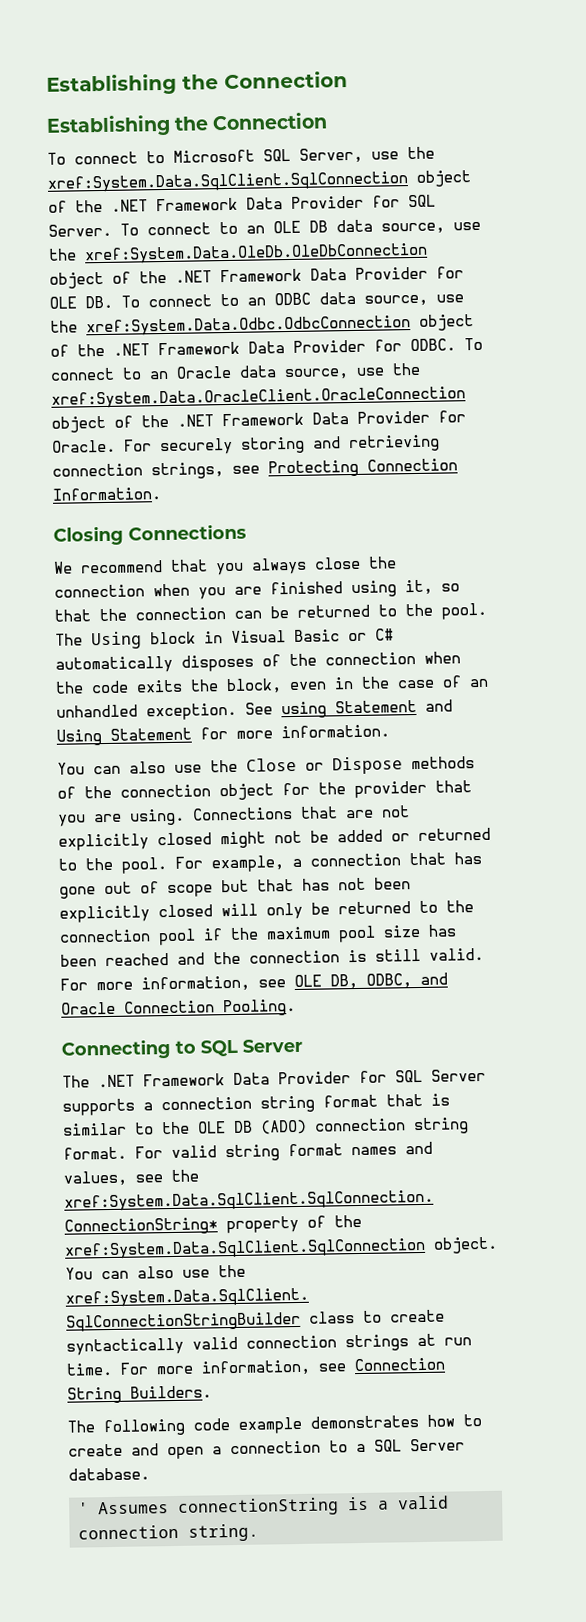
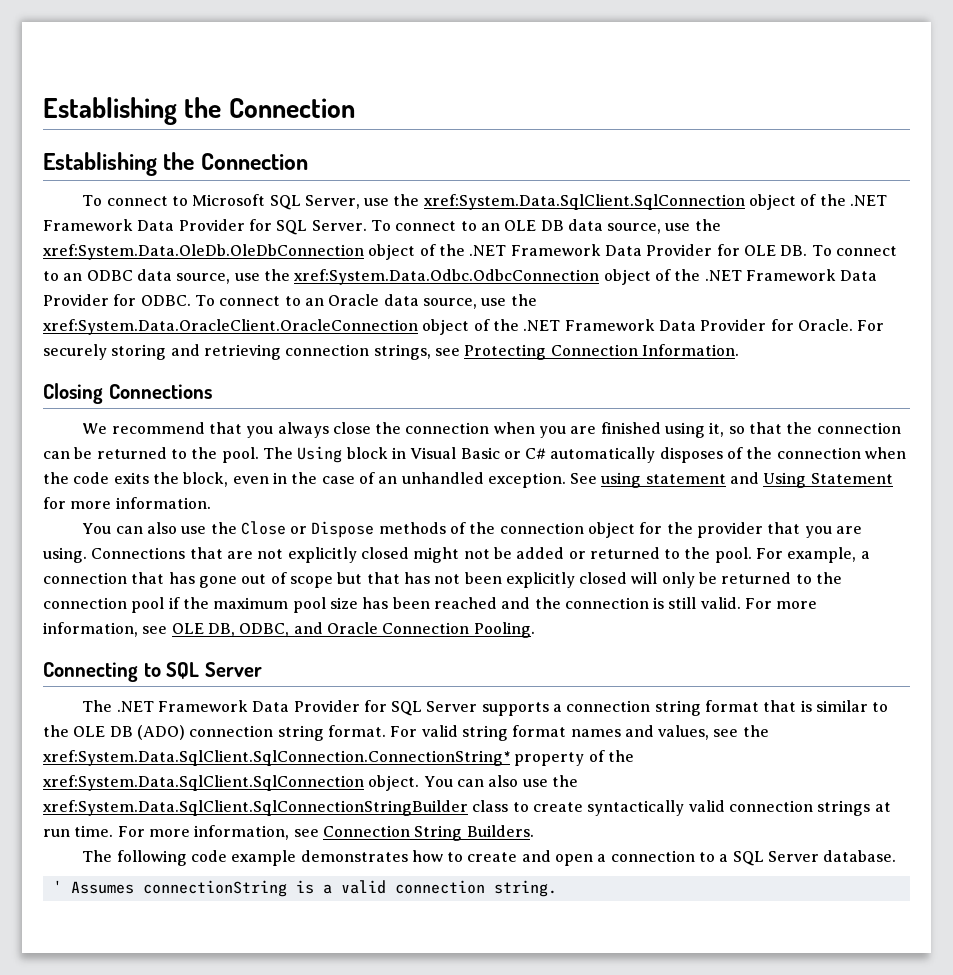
- See using Statement and Using Statement for more information.
+ See using statement and Using Statement for more information.

